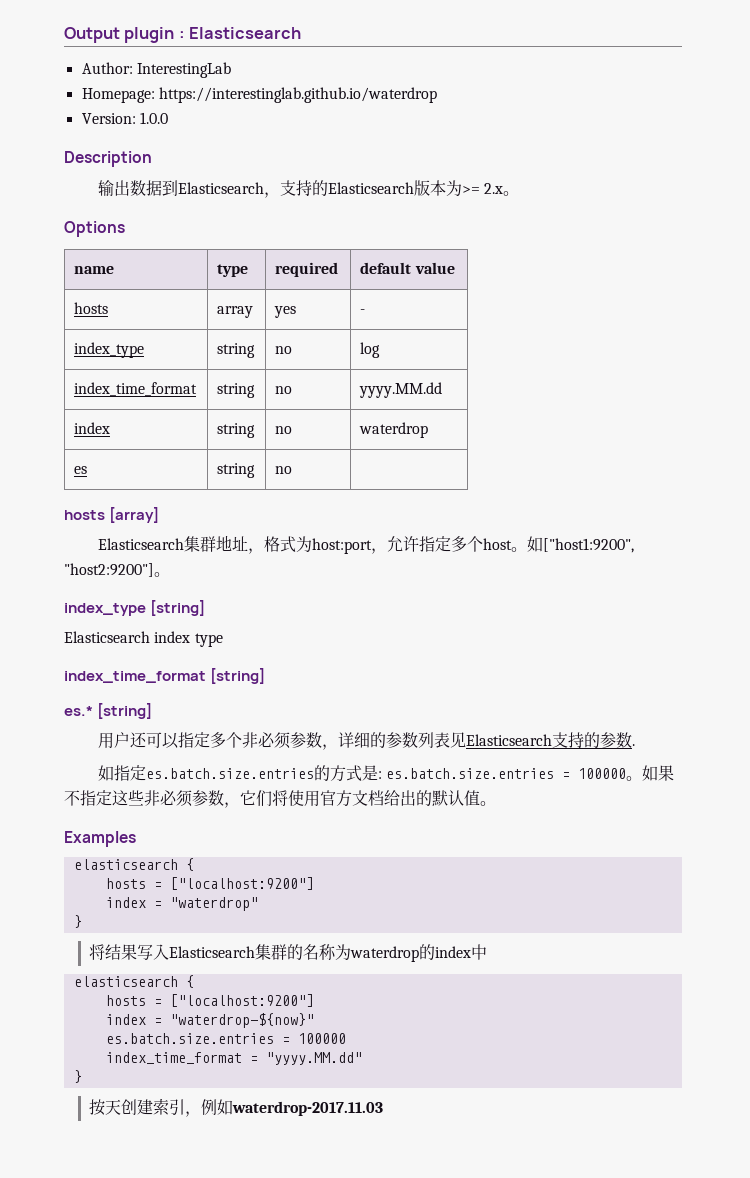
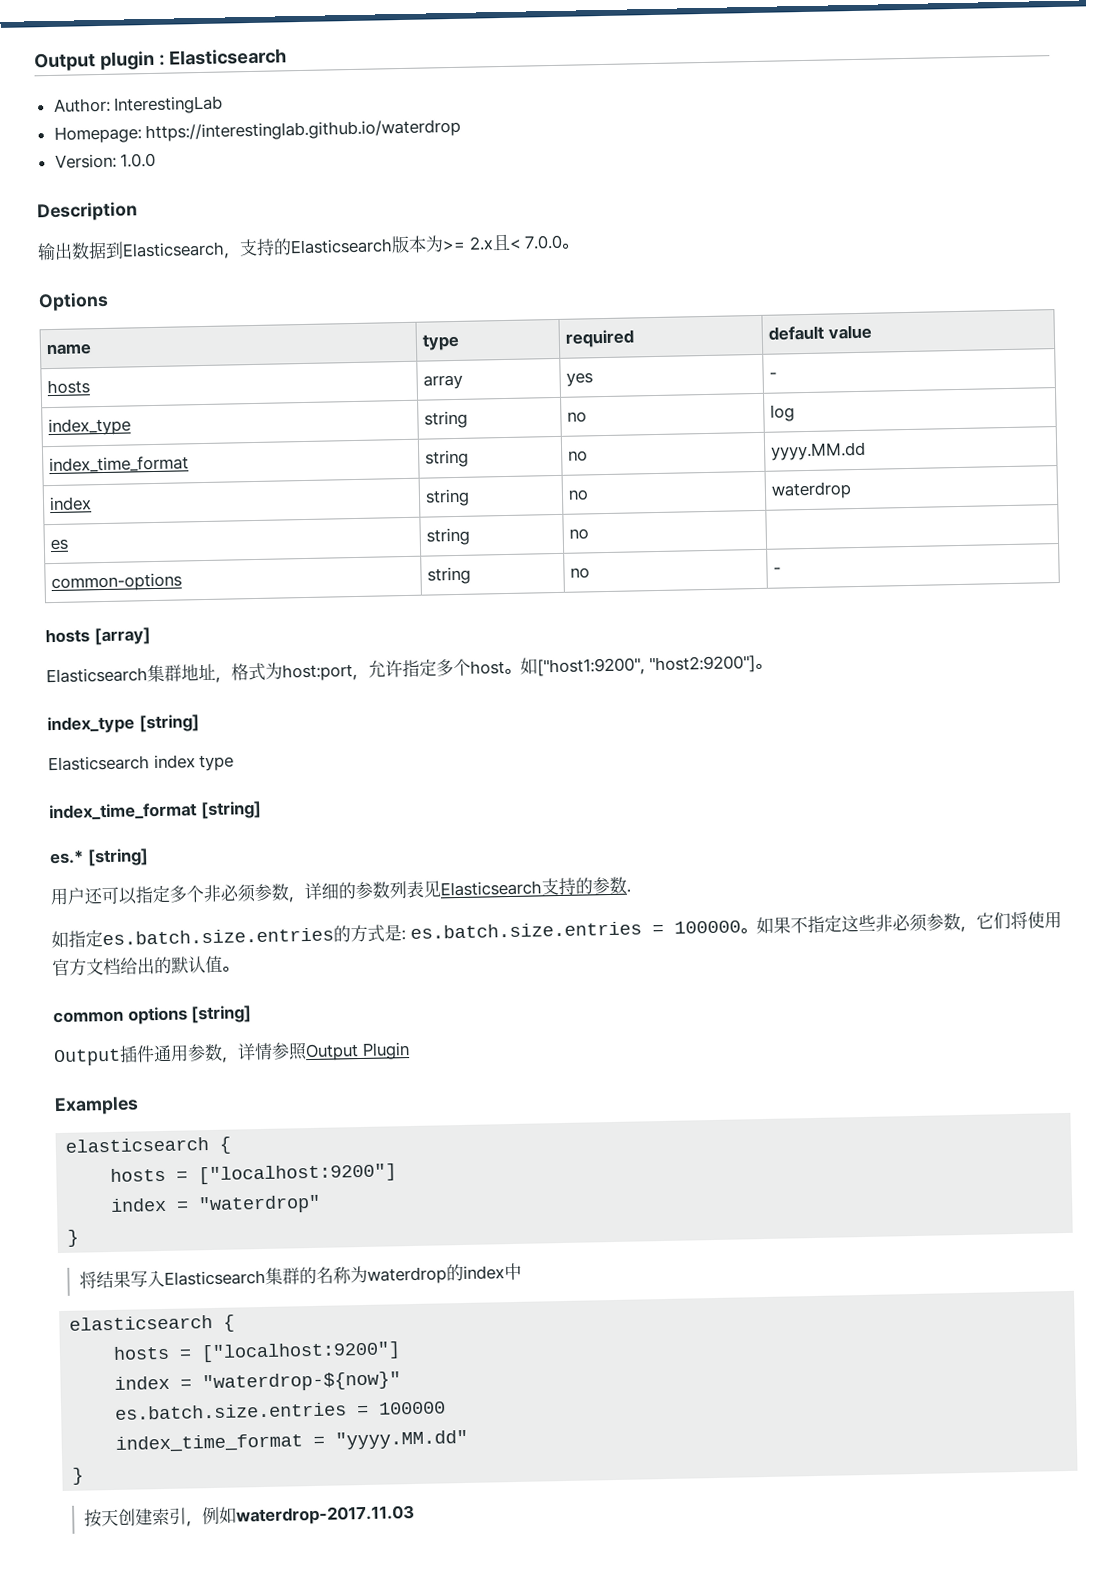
- 输出数据到Elasticsearch，支持的Elasticsearch版本为>= 2.x。
+ 输出数据到Elasticsearch，支持的Elasticsearch版本为>= 2.x且< 7.0.0。
+ common-options | string | no | -
+ common options [string]
+ Output插件通用参数，详情参照Output Plugin

